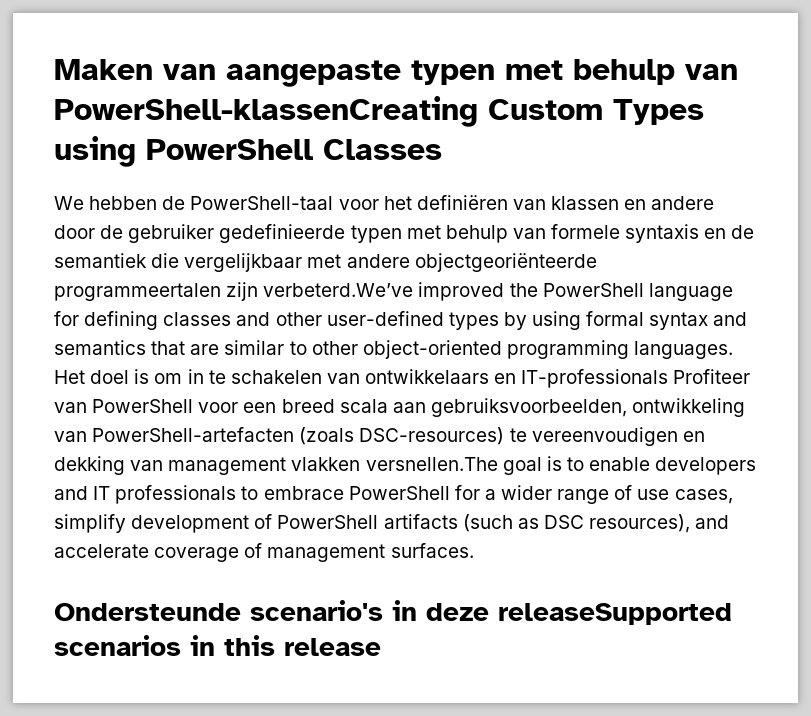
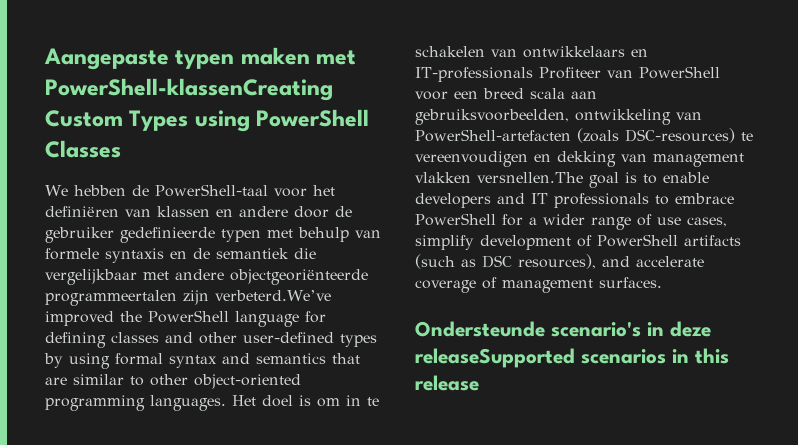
- Maken van aangepaste typen met behulp van PowerShell-klassenCreating Custom Types using PowerShell Classes
+ Aangepaste typen maken met PowerShell-klassenCreating Custom Types using PowerShell Classes

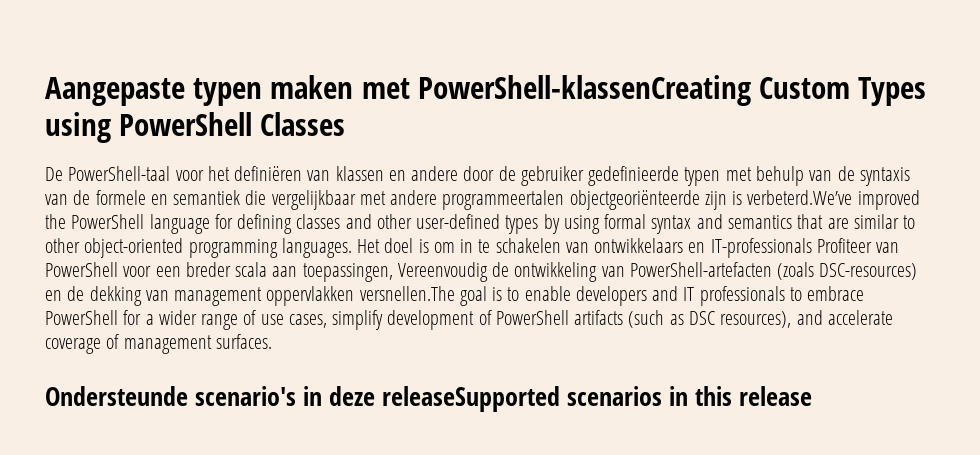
- We hebben de PowerShell-taal voor het definiëren van klassen en andere door de gebruiker gedefinieerde typen met behulp van formele syntaxis en de semantiek die vergelijkbaar met andere objectgeoriënteerde programmeertalen zijn verbeterd.We’ve improved the PowerShell language for defining classes and other user-defined types by using formal syntax and semantics that are similar to other object-oriented programming languages.
+ De PowerShell-taal voor het definiëren van klassen en andere door de gebruiker gedefinieerde typen met behulp van de syntaxis van de formele en semantiek die vergelijkbaar met andere programmeertalen objectgeoriënteerde zijn is verbeterd.We’ve improved the PowerShell language for defining classes and other user-defined types by using formal syntax and semantics that are similar to other object-oriented programming languages.
- Het doel is om in te schakelen van ontwikkelaars en IT-professionals Profiteer van PowerShell voor een breed scala aan gebruiksvoorbeelden, ontwikkeling van PowerShell-artefacten (zoals DSC-resources) te vereenvoudigen en dekking van management vlakken versnellen.The goal is to enable developers and IT professionals to embrace PowerShell for a wider range of use cases, simplify development of PowerShell artifacts (such as DSC resources), and accelerate coverage of management surfaces.
+ Het doel is om in te schakelen van ontwikkelaars en IT-professionals Profiteer van PowerShell voor een breder scala aan toepassingen, Vereenvoudig de ontwikkeling van PowerShell-artefacten (zoals DSC-resources) en de dekking van management oppervlakken versnellen.The goal is to enable developers and IT professionals to embrace PowerShell for a wider range of use cases, simplify development of PowerShell artifacts (such as DSC resources), and accelerate coverage of management surfaces.

